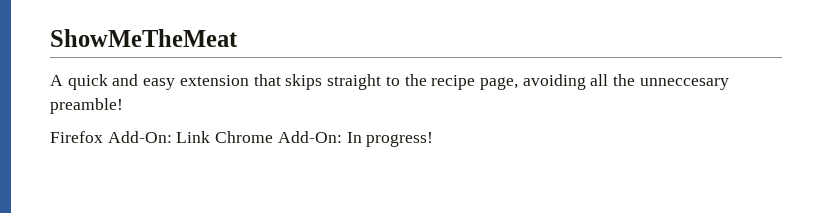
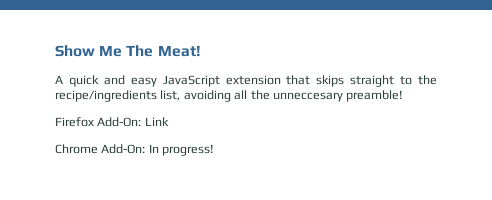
- ShowMeTheMeat
+ Show Me The Meat!
- A quick and easy extension that skips straight to the recipe page, avoiding all the unneccesary preamble!
+ A quick and easy JavaScript extension that skips straight to the recipe/ingredients list, avoiding all the unneccesary preamble!
- Firefox Add-On: Link Chrome Add-On: In progress!
+ Firefox Add-On: Link
+ Chrome Add-On: In progress!

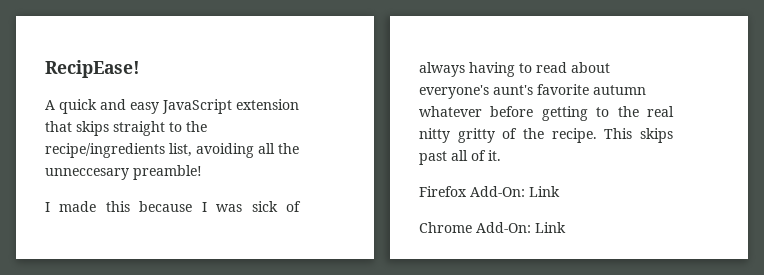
- Show Me The Meat!
+ RecipEase!
+ I made this because I was sick of always having to read about everyone's aunt's favorite autumn whatever before getting to the real nitty gritty of the recipe. This skips past all of it.
- Chrome Add-On: In progress!
+ Chrome Add-On: Link

